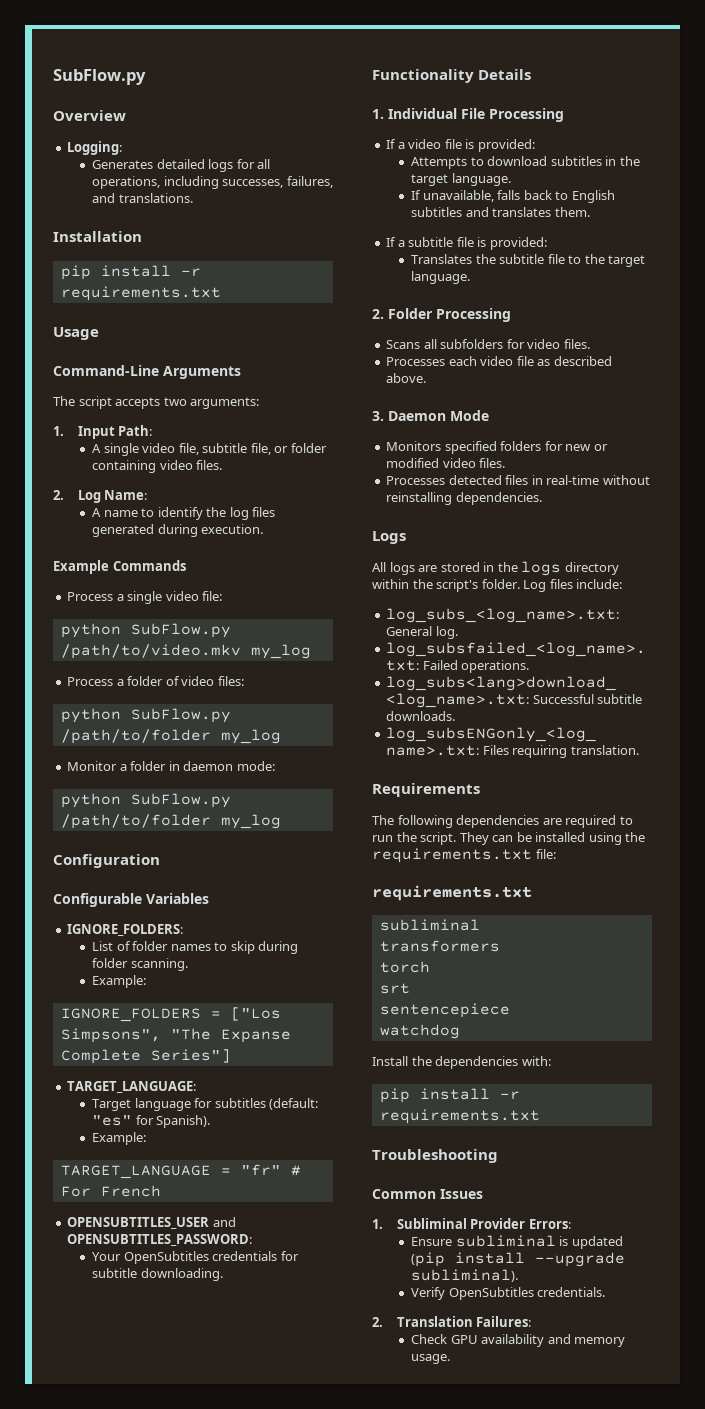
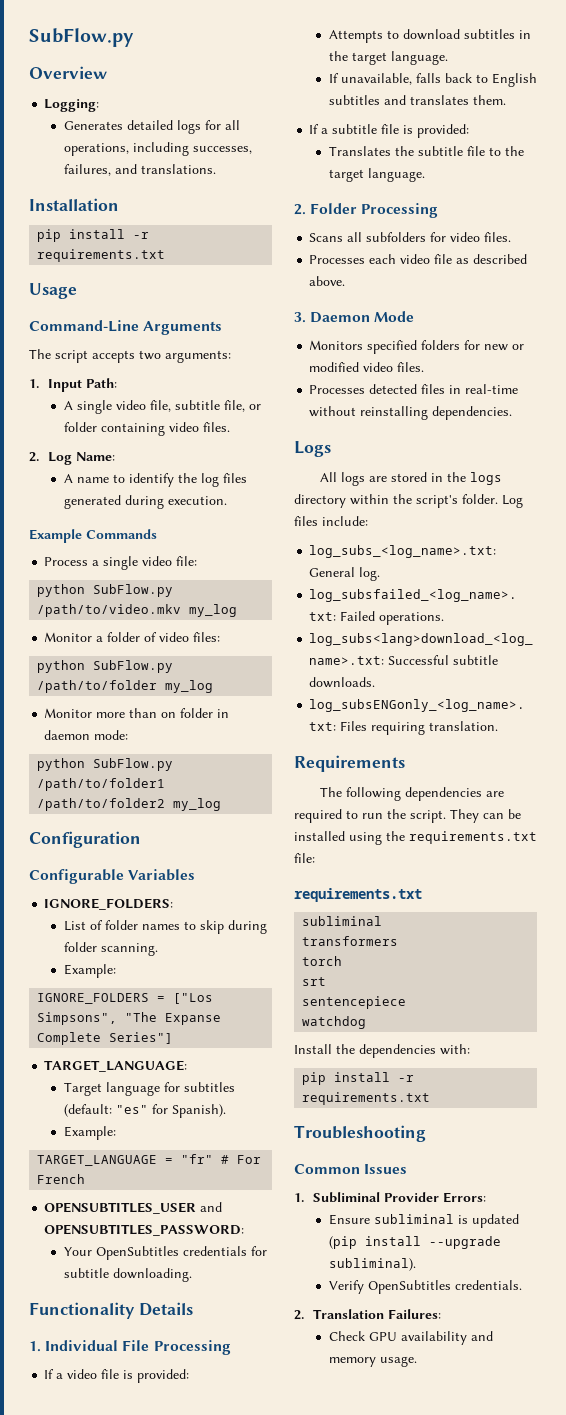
- Process a folder of video files:
+ Monitor a folder of video files:
- Monitor a folder in daemon mode:
- python SubFlow.py /path/to/folder my_log
+ Monitor more than on folder in daemon mode:
+ python SubFlow.py /path/to/folder1 /path/to/folder2 my_log

